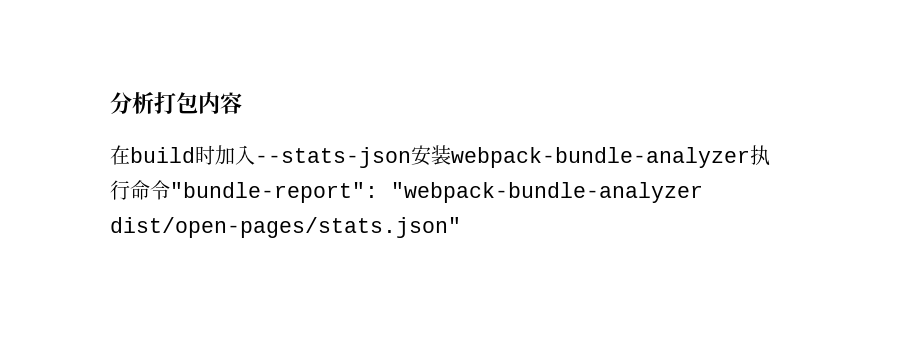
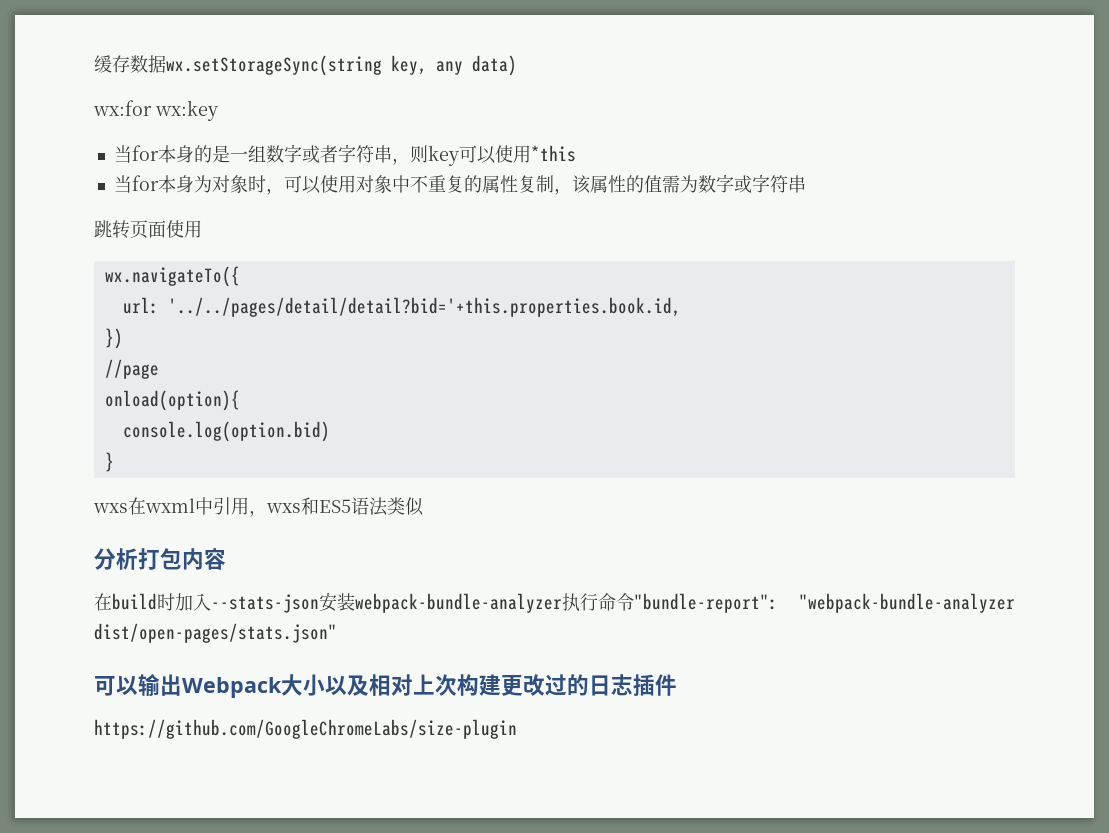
+ 缓存数据wx.setStorageSync(string key, any data)
+ wx:for wx:key
+ 当for本身的是一组数字或者字符串，则key可以使用*this
+ 当for本身为对象时，可以使用对象中不重复的属性复制，该属性的值需为数字或字符串
+ 跳转页面使用
+ wx.navigateTo({
+ url: '../../pages/detail/detail?bid='+this.properties.book.id,
+ })
+ //page
+ onload(option){
+ console.log(option.bid)
+ }
+ wxs在wxml中引用，wxs和ES5语法类似
+ 可以输出Webpack大小以及相对上次构建更改过的日志插件
+ https://github.com/GoogleChromeLabs/size-plugin

